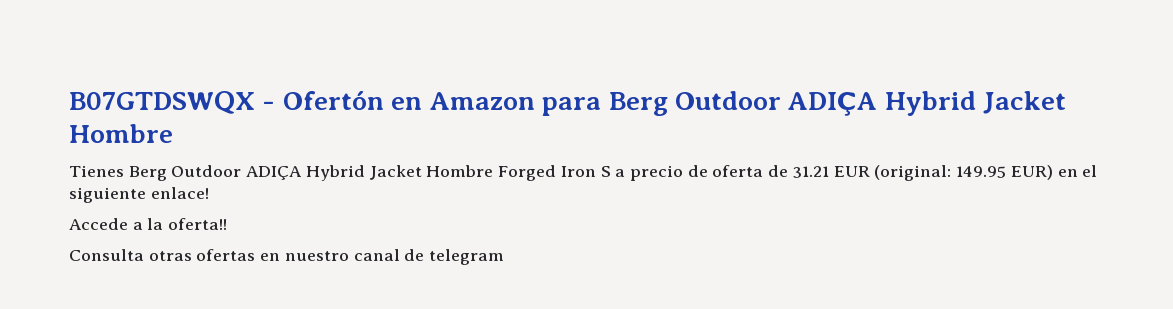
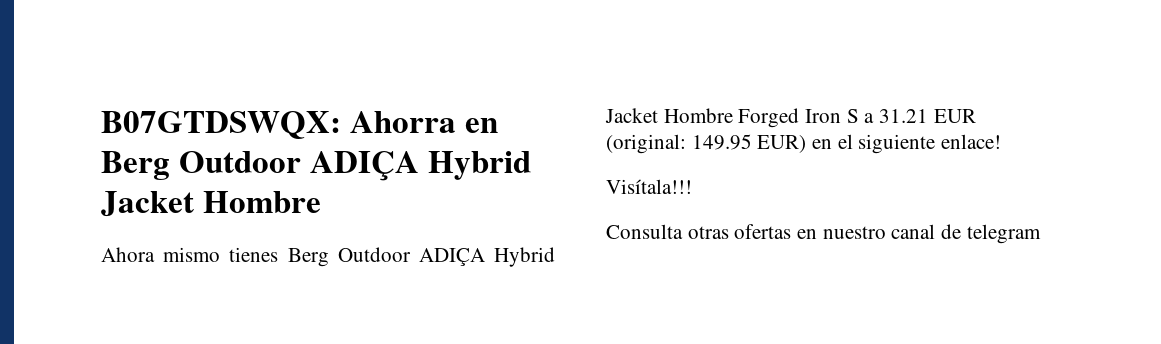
- B07GTDSWQX - Ofertón en Amazon para Berg Outdoor ADIÇA Hybrid Jacket Hombre
+ B07GTDSWQX: Ahorra en Berg Outdoor ADIÇA Hybrid Jacket Hombre
- Tienes Berg Outdoor ADIÇA Hybrid Jacket Hombre Forged Iron S a precio de oferta de 31.21 EUR (original: 149.95 EUR) en el siguiente enlace!
+ Ahora mismo tienes Berg Outdoor ADIÇA Hybrid Jacket Hombre Forged Iron S a 31.21 EUR (original: 149.95 EUR) en el siguiente enlace!
- Accede a la oferta!!
+ Visítala!!!

